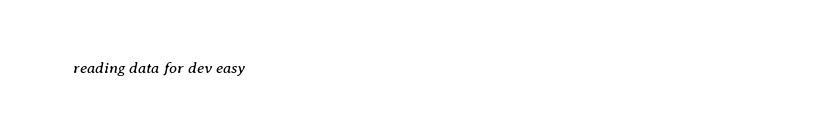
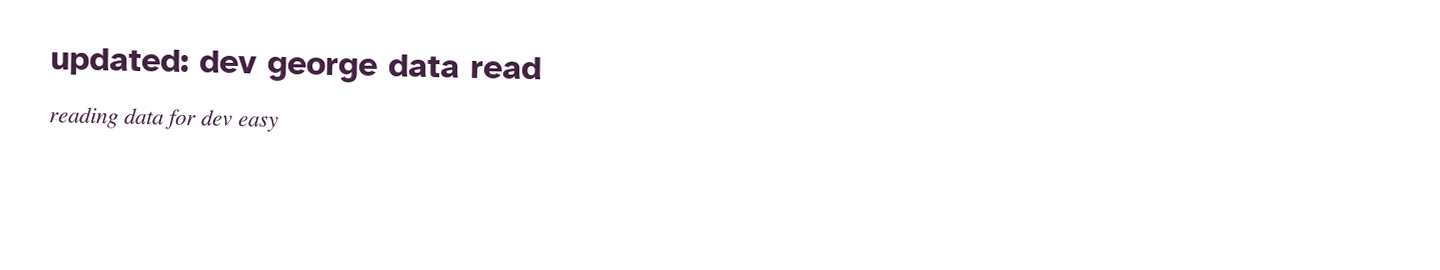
+ updated: dev george data read

